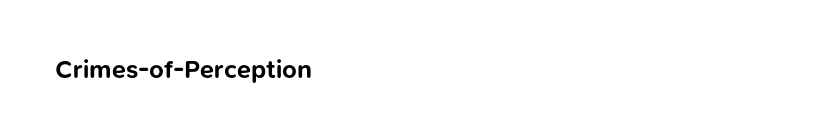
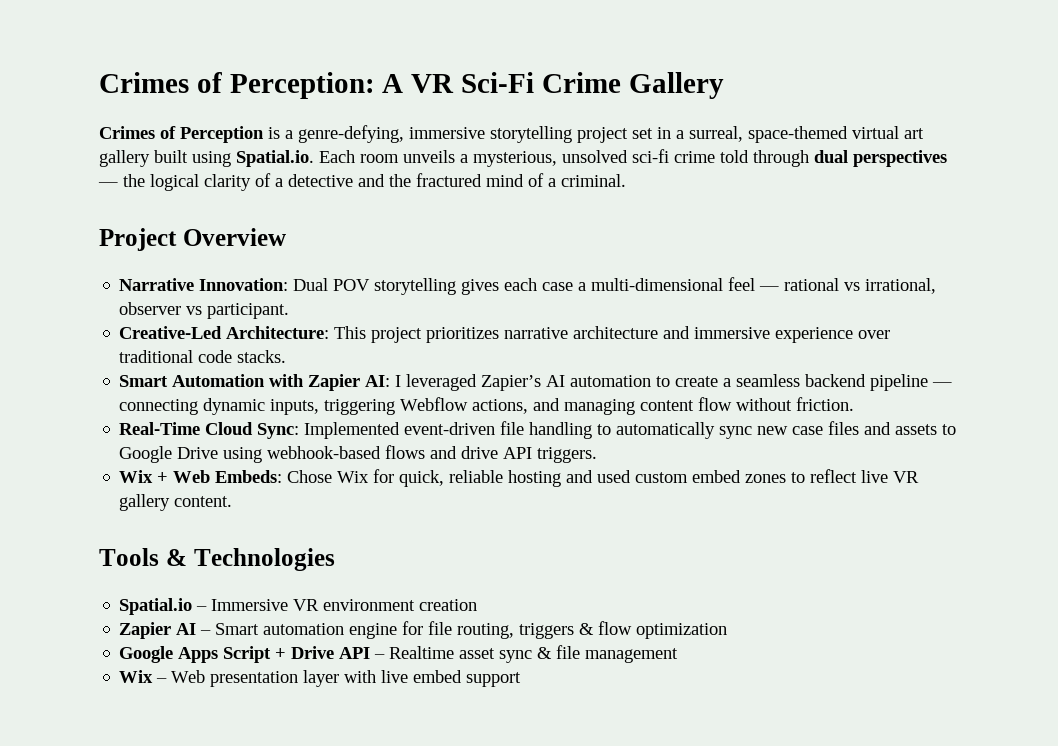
- Crimes-of-Perception
+ Crimes of Perception: A VR Sci-Fi Crime Gallery
+ Crimes of Perception is a genre-defying, immersive storytelling project set in a surreal, space-themed virtual art gallery built using Spatial.io. Each room unveils a mysterious, unsolved sci-fi crime told through dual perspectives — the logical clarity of a detective and the fractured mind of a criminal.
+ Project Overview
+ Narrative Innovation: Dual POV storytelling gives each case a multi-dimensional feel — rational vs irrational, observer vs participant.
+ Creative-Led Architecture: This project prioritizes narrative architecture and immersive experience over traditional code stacks.
+ Smart Automation with Zapier AI: I leveraged Zapier’s AI automation to create a seamless backend pipeline — connecting dynamic inputs, triggering Webflow actions, and managing content flow without friction.
+ Real-Time Cloud Sync: Implemented event-driven file handling to automatically sync new case files and assets to Google Drive using webhook-based flows and drive API triggers.
+ Wix + Web Embeds: Chose Wix for quick, reliable hosting and used custom embed zones to reflect live VR gallery content.
+ Tools & Technologies
+ Spatial.io – Immersive VR environment creation
+ Zapier AI – Smart automation engine for file routing, triggers & flow optimization
+ Google Apps Script + Drive API – Realtime asset sync & file management
+ Wix – Web presentation layer with live embed support

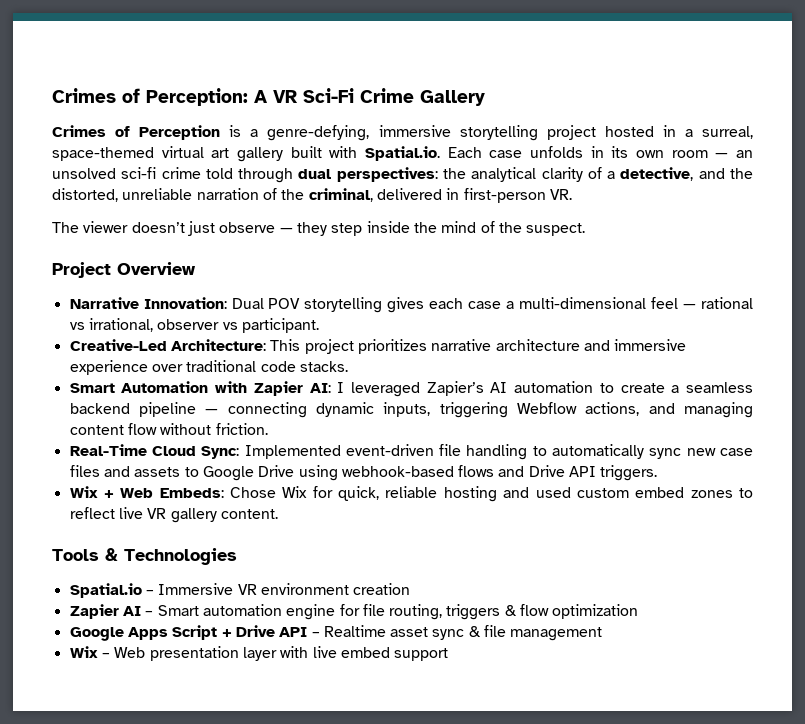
- Crimes of Perception is a genre-defying, immersive storytelling project set in a surreal, space-themed virtual art gallery built using Spatial.io. Each room unveils a mysterious, unsolved sci-fi crime told through dual perspectives — the logical clarity of a detective and the fractured mind of a criminal.
+ Crimes of Perception is a genre-defying, immersive storytelling project hosted in a surreal, space-themed virtual art gallery built with Spatial.io. Each case unfolds in its own room — an unsolved sci-fi crime told through dual perspectives: the analytical clarity of a detective, and the distorted, unreliable narration of the criminal, delivered in first-person VR.
+ The viewer doesn’t just observe — they step inside the mind of the suspect.
- Real-Time Cloud Sync: Implemented event-driven file handling to automatically sync new case files and assets to Google Drive using webhook-based flows and drive API triggers.
+ Real-Time Cloud Sync: Implemented event-driven file handling to automatically sync new case files and assets to Google Drive using webhook-based flows and Drive API triggers.

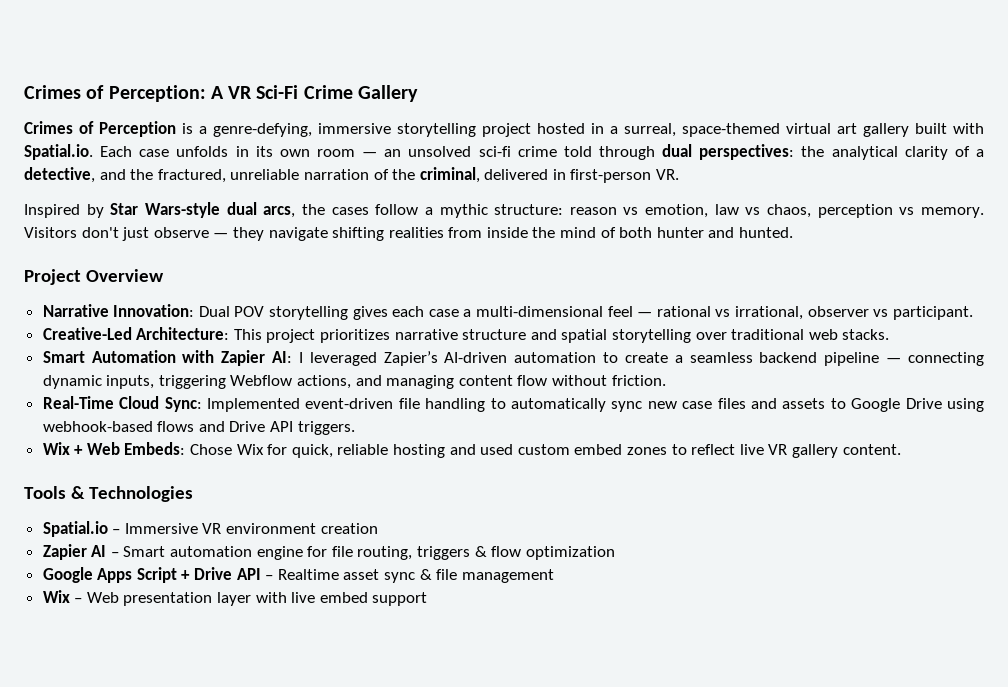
- Crimes of Perception is a genre-defying, immersive storytelling project hosted in a surreal, space-themed virtual art gallery built with Spatial.io. Each case unfolds in its own room — an unsolved sci-fi crime told through dual perspectives: the analytical clarity of a detective, and the distorted, unreliable narration of the criminal, delivered in first-person VR.
+ Crimes of Perception is a genre-defying, immersive storytelling project hosted in a surreal, space-themed virtual art gallery built with Spatial.io. Each case unfolds in its own room — an unsolved sci-fi crime told through dual perspectives: the analytical clarity of a detective, and the fractured, unreliable narration of the criminal, delivered in first-person VR.
- The viewer doesn’t just observe — they step inside the mind of the suspect.
+ Inspired by Star Wars-style dual arcs, the cases follow a mythic structure: reason vs emotion, law vs chaos, perception vs memory. Visitors don't just observe — they navigate shifting realities from inside the mind of both hunter and hunted.
- Creative-Led Architecture: This project prioritizes narrative architecture and immersive experience over traditional code stacks.
+ Creative-Led Architecture: This project prioritizes narrative structure and spatial storytelling over traditional web stacks.
- Smart Automation with Zapier AI: I leveraged Zapier’s AI automation to create a seamless backend pipeline — connecting dynamic inputs, triggering Webflow actions, and managing content flow without friction.
+ Smart Automation with Zapier AI: I leveraged Zapier’s AI-driven automation to create a seamless backend pipeline — connecting dynamic inputs, triggering Webflow actions, and managing content flow without friction.

